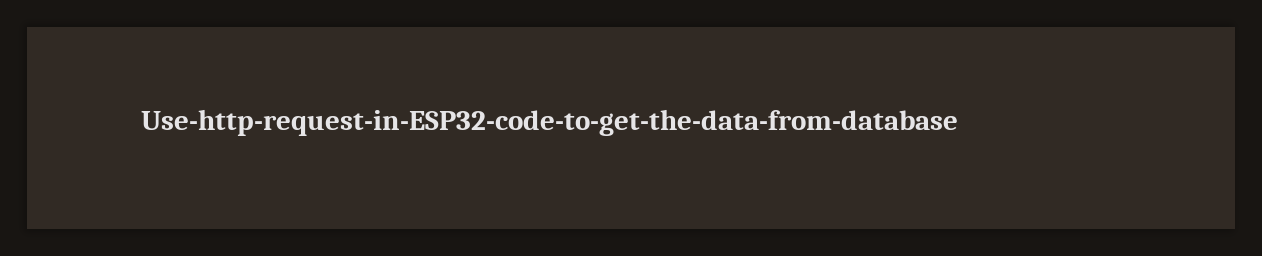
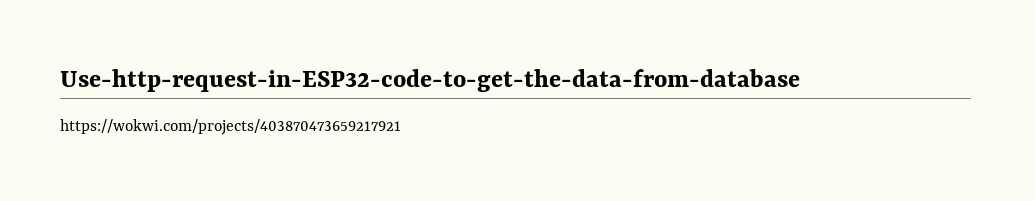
+ https://wokwi.com/projects/403870473659217921

